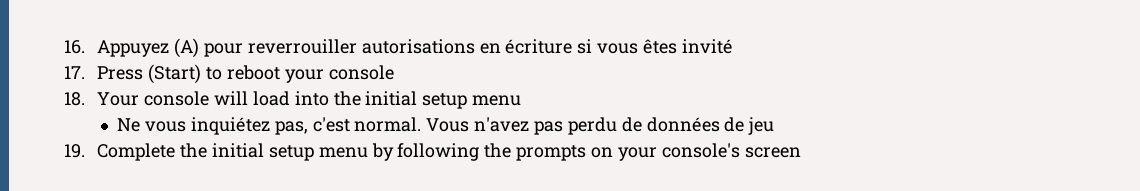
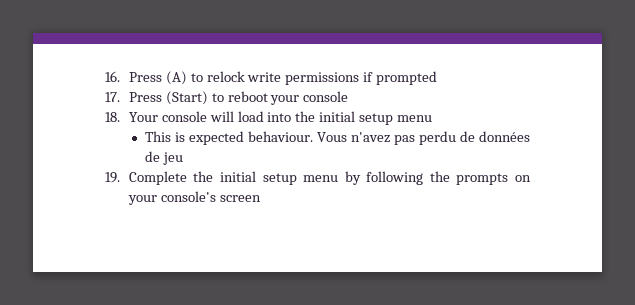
- 16. Appuyez (A) pour reverrouiller autorisations en écriture si vous êtes invité
+ 16. Press (A) to relock write permissions if prompted
- Ne vous inquiétez pas, c'est normal.
+ This is expected behaviour.

